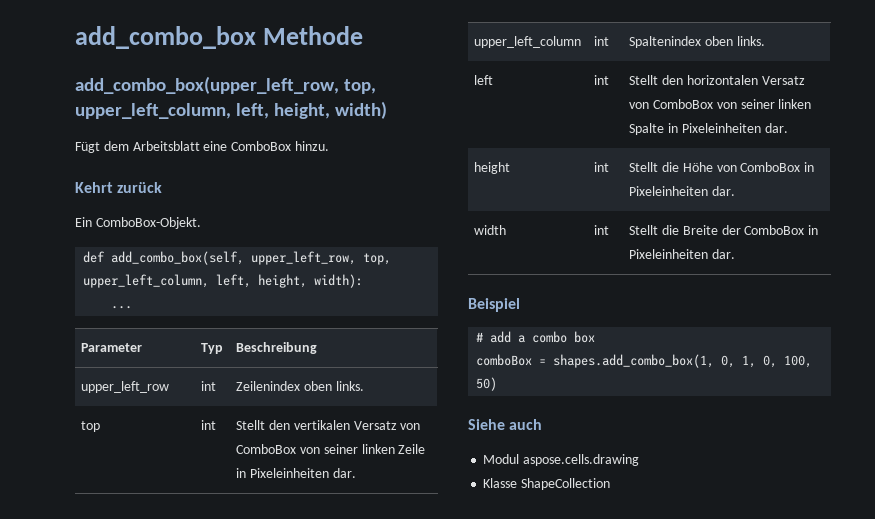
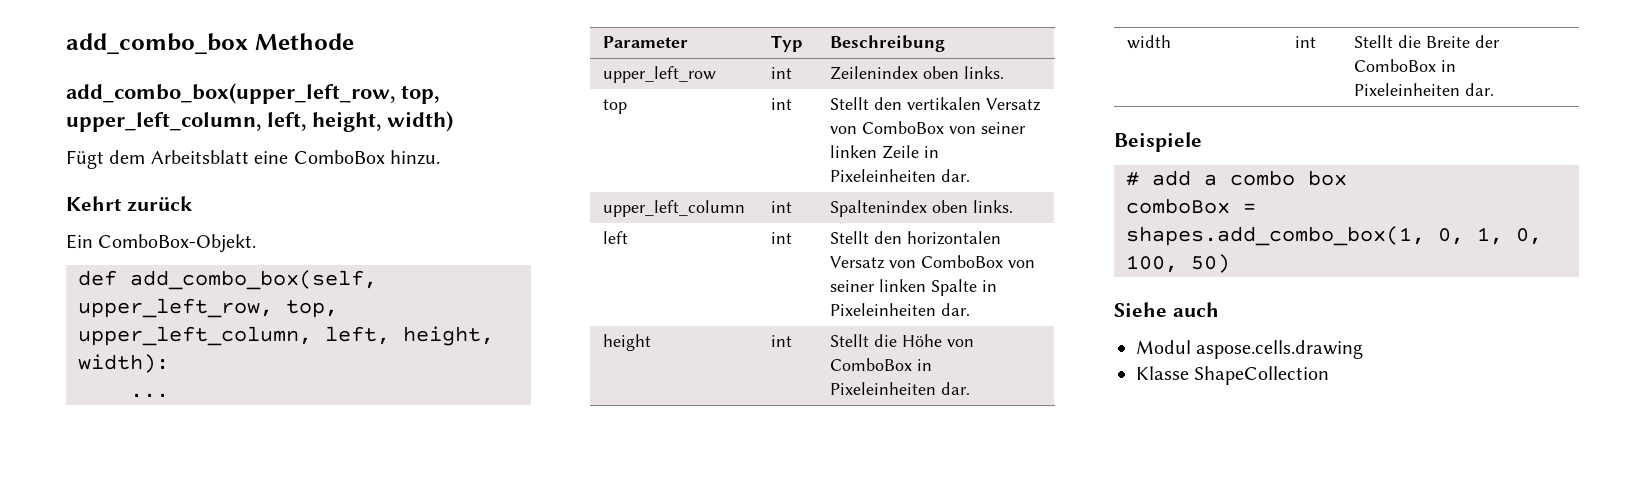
- Beispiel
+ Beispiele

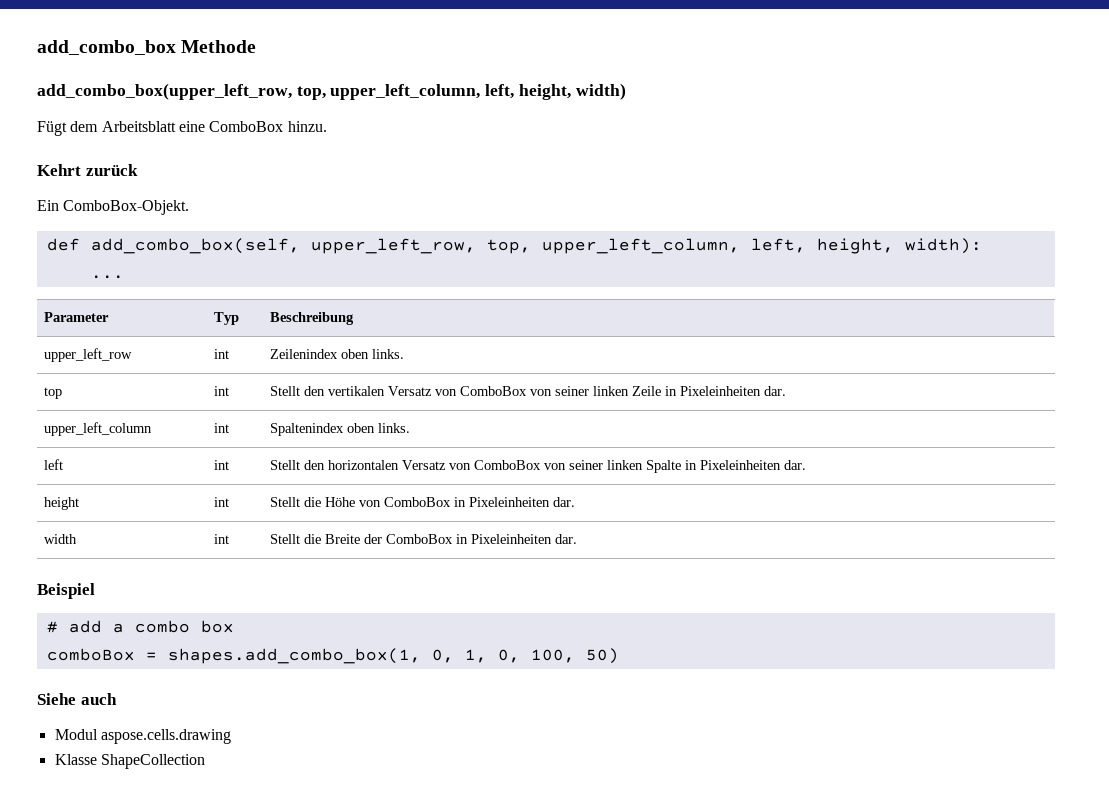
- Beispiele
+ Beispiel

